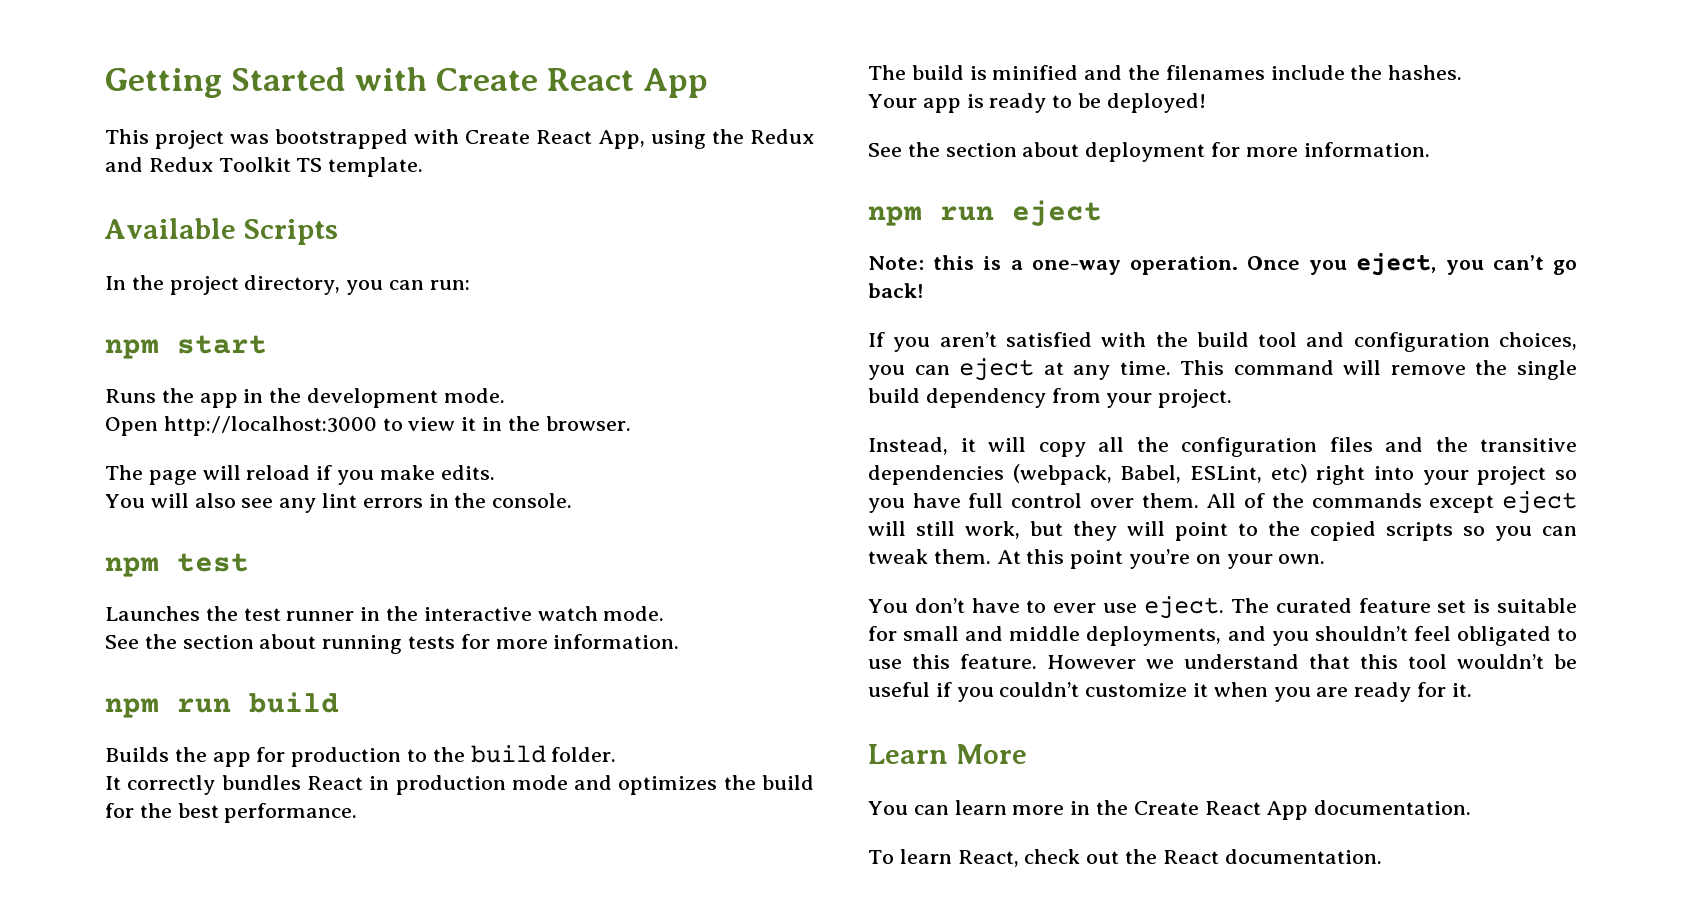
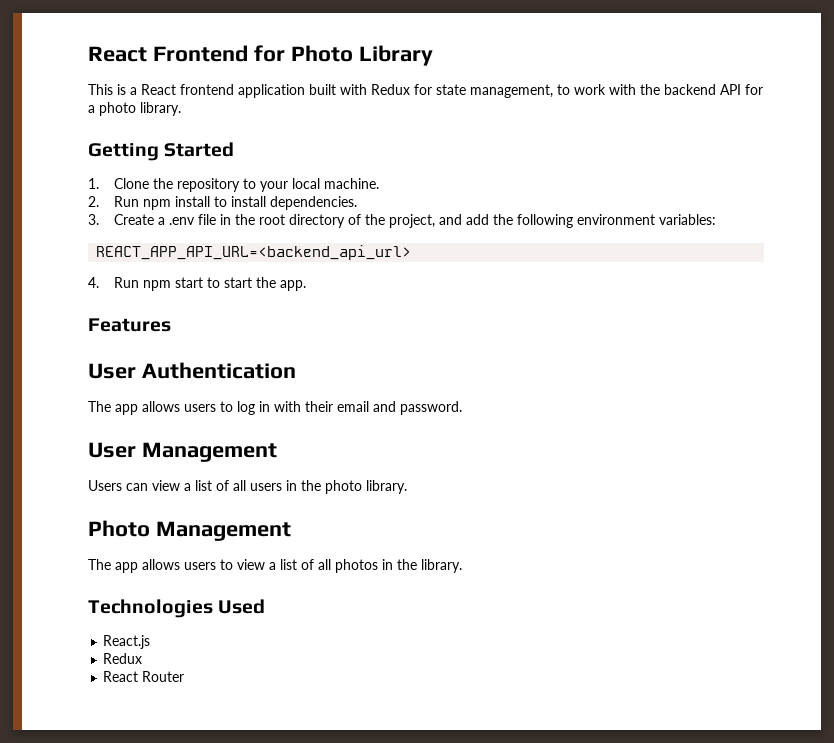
- Getting Started with Create React App
- This project was bootstrapped with Create React App, using the Redux and Redux Toolkit TS template.
- Available Scripts
- In the project directory, you can run:
- npm start
- Runs the app in the development mode.
- Open http://localhost:3000 to view it in the browser.
- The page will reload if you make edits.
- You will also see any lint errors in the console.
- npm test
- Launches the test runner in the interactive watch mode.
- See the section about running tests for more information.
- npm run build
- Builds the app for production to the build folder.
- It correctly bundles React in production mode and optimizes the build for the best performance.
- The build is minified and the filenames include the hashes.
- Your app is ready to be deployed!
- See the section about deployment for more information.
- npm run eject
- Note: this is a one-way operation. Once you eject, you can’t go back!
- If you aren’t satisfied with the build tool and configuration choices, you can eject at any time. This command will remove the single build dependency from your project.
- Instead, it will copy all the configuration files and the transitive dependencies (webpack, Babel, ESLint, etc) right into your project so you have full control over them. All of the commands except eject will still work, but they will point to the copied scripts so you can tweak them. At this point you’re on your own.
- You don’t have to ever use eject. The curated feature set is suitable for small and middle deployments, and you shouldn’t feel obligated to use this feature. However we understand that this tool wouldn’t be useful if you couldn’t customize it when you are ready for it.
- Learn More
- You can learn more in the Create React App documentation.
- To learn React, check out the React documentation.
+ React Frontend for Photo Library
+ This is a React frontend application built with Redux for state management, to work with the backend API for a photo library.
+ Getting Started
+ 1. Clone the repository to your local machine.
+ 2. Run npm install to install dependencies.
+ 3. Create a .env file in the root directory of the project, and add the following environment variables:
+ REACT_APP_API_URL=<backend_api_url>
+ 4. Run npm start to start the app.
+ Features
+ User Authentication
+ The app allows users to log in with their email and password.
+ User Management
+ Users can view a list of all users in the photo library.
+ Photo Management
+ The app allows users to view a list of all photos in the library.
+ Technologies Used
+ React.js
+ Redux
+ React Router

